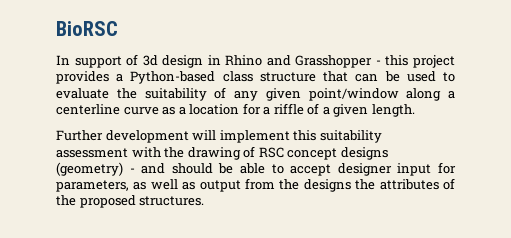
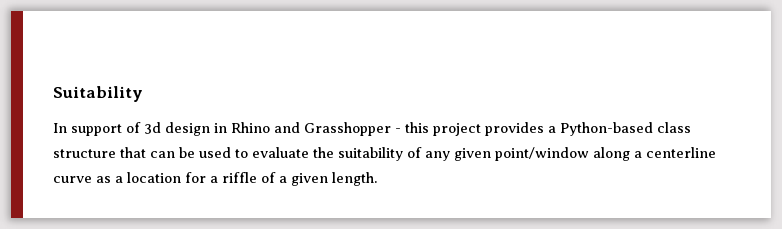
- BioRSC
+ Suitability
- Further development will implement this suitability assessment with the drawing of RSC concept designs (geometry) - and should be able to accept designer input for parameters, as well as output from the designs the attributes of the proposed structures.

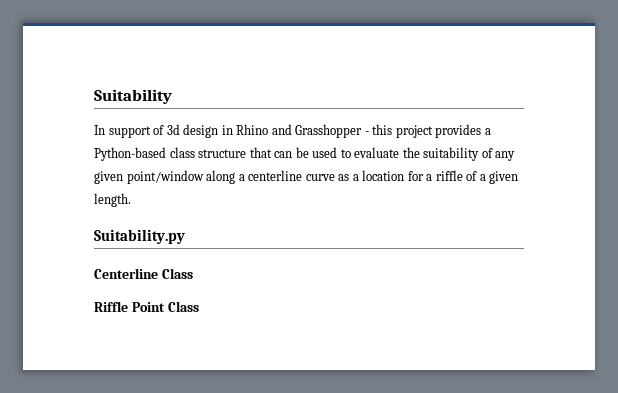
+ Suitability.py
+ Centerline Class
+ Riffle Point Class

